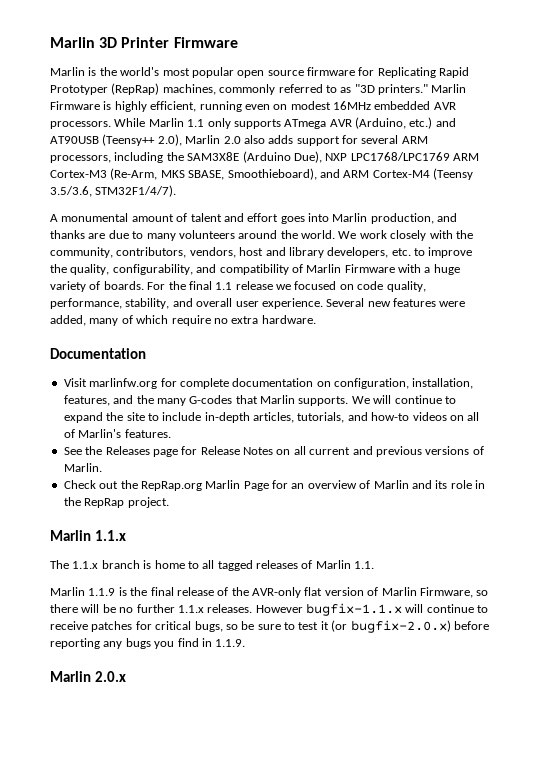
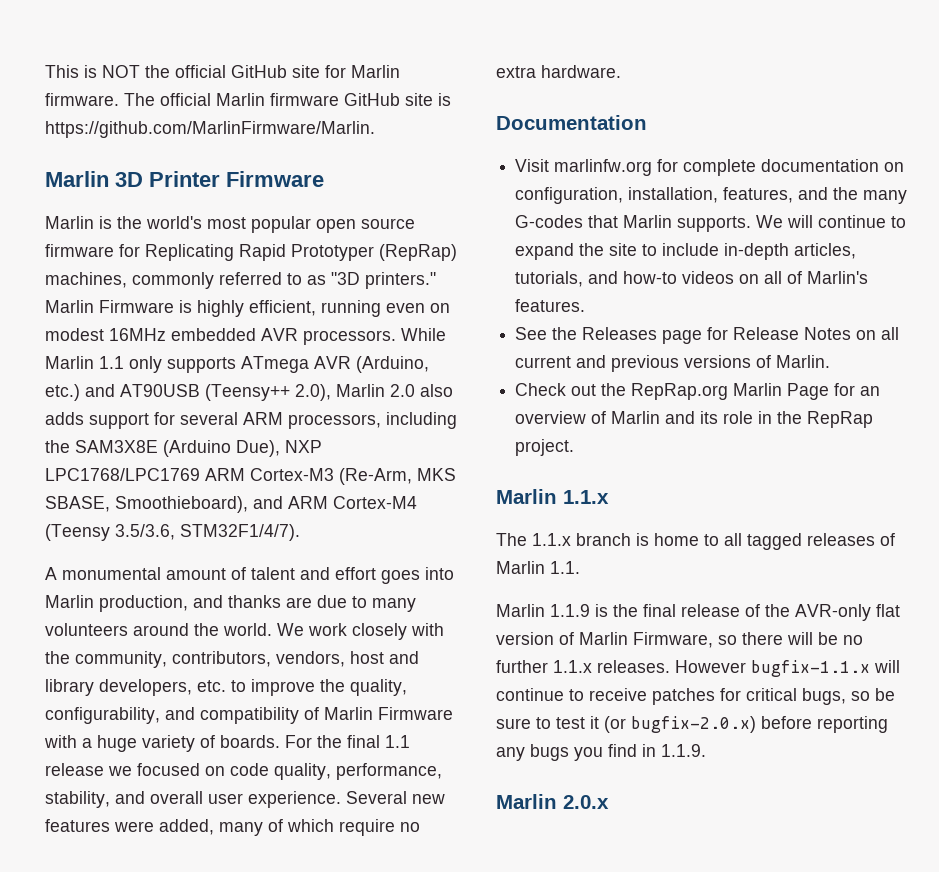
+ This is NOT the official GitHub site for Marlin firmware. The official Marlin firmware GitHub site is https://github.com/MarlinFirmware/Marlin.

